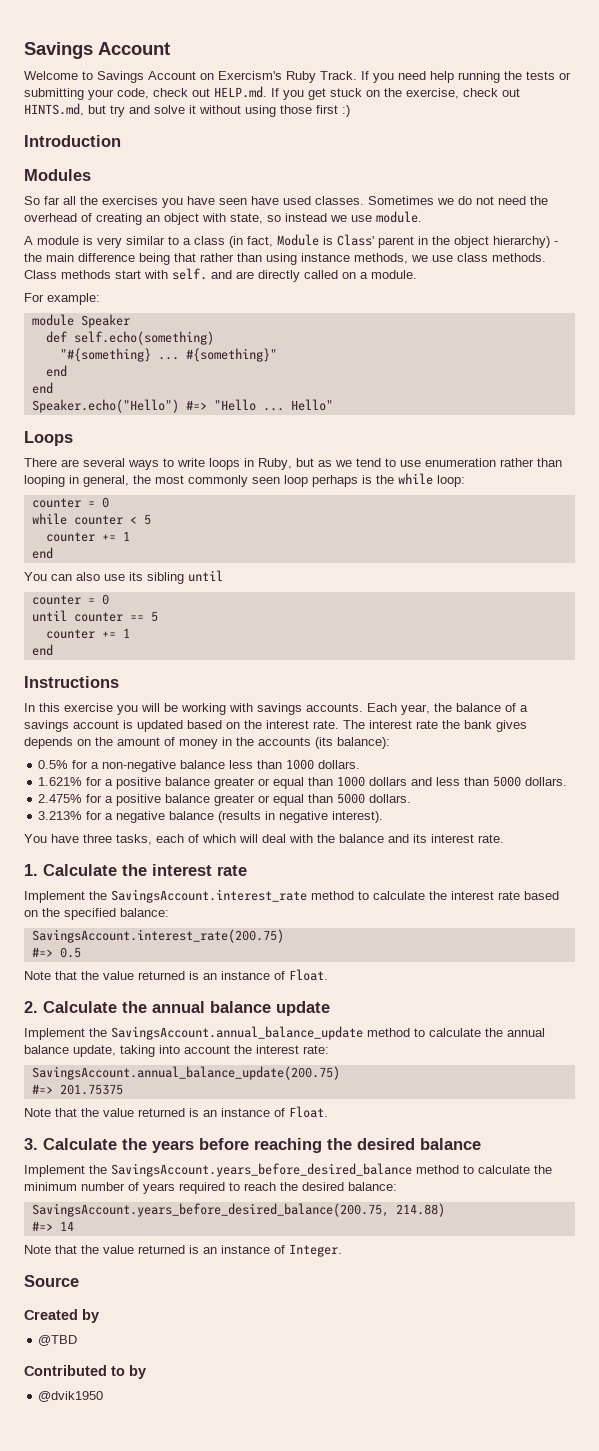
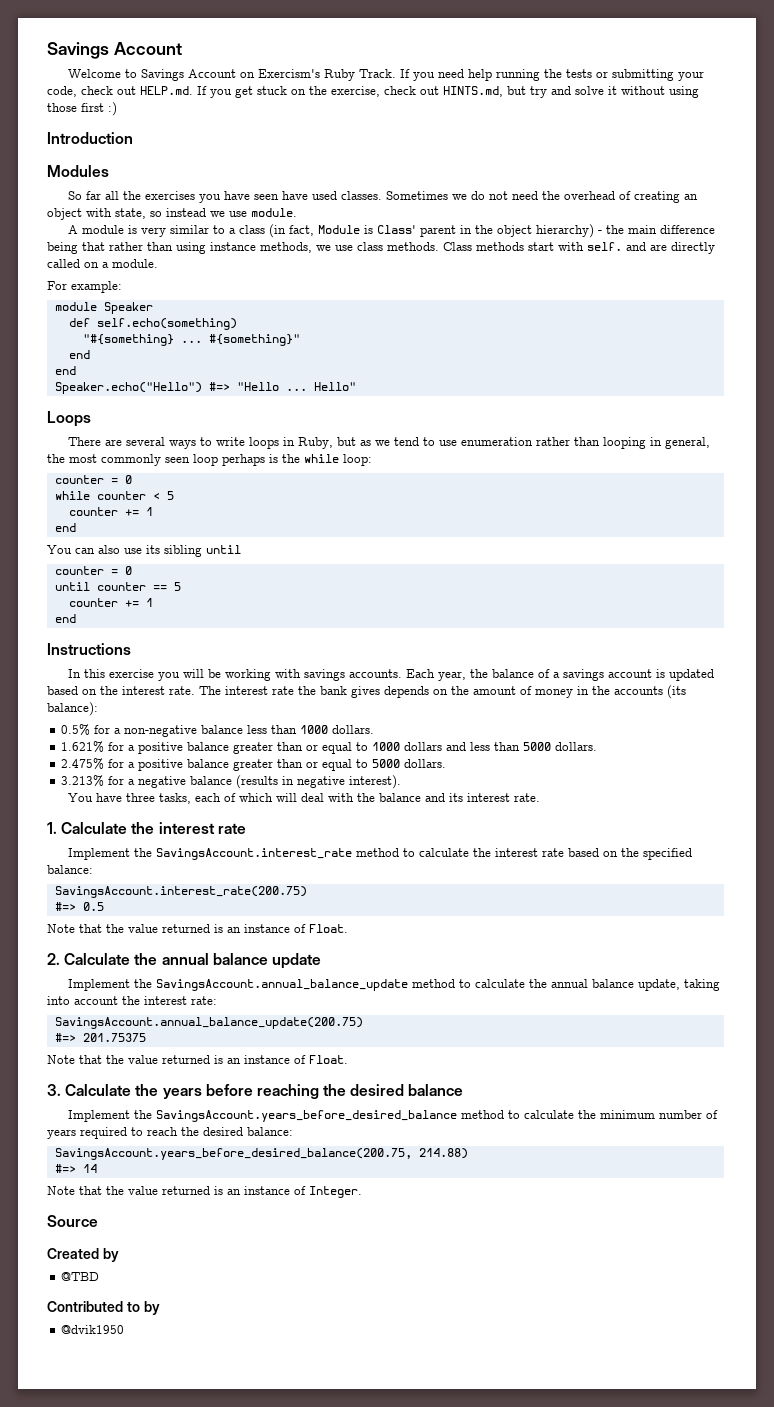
- 1.621% for a positive balance greater or equal than 1000 dollars and less than 5000 dollars.
+ 1.621% for a positive balance greater than or equal to 1000 dollars and less than 5000 dollars.
- 2.475% for a positive balance greater or equal than 5000 dollars.
+ 2.475% for a positive balance greater than or equal to 5000 dollars.

